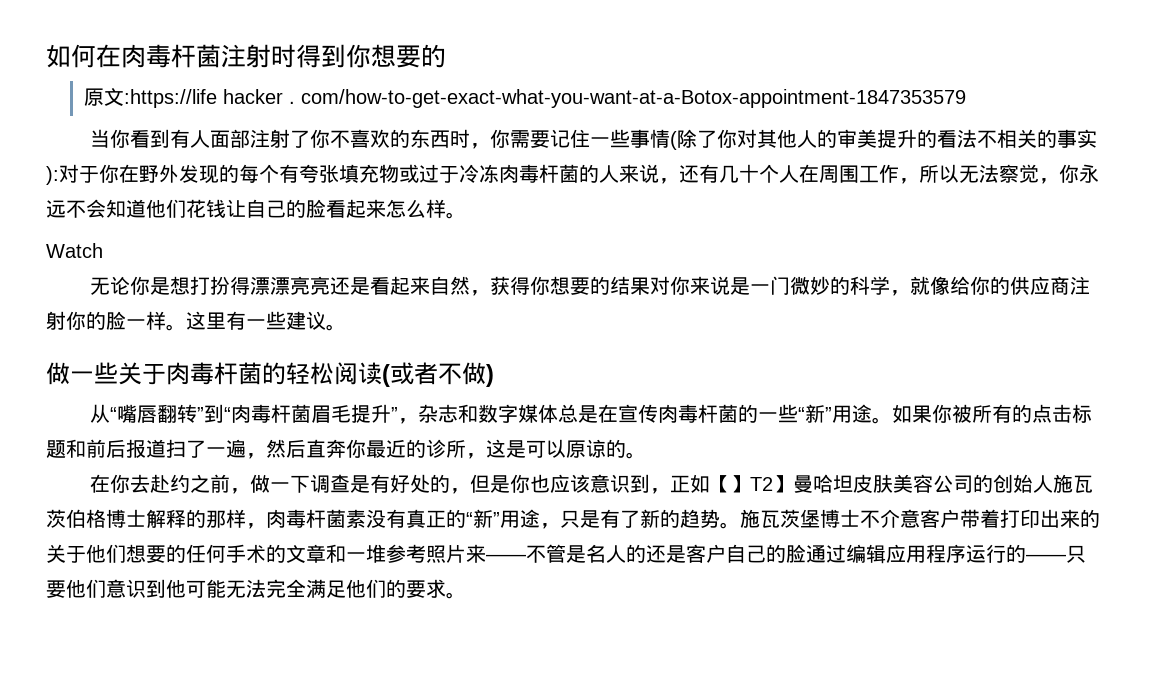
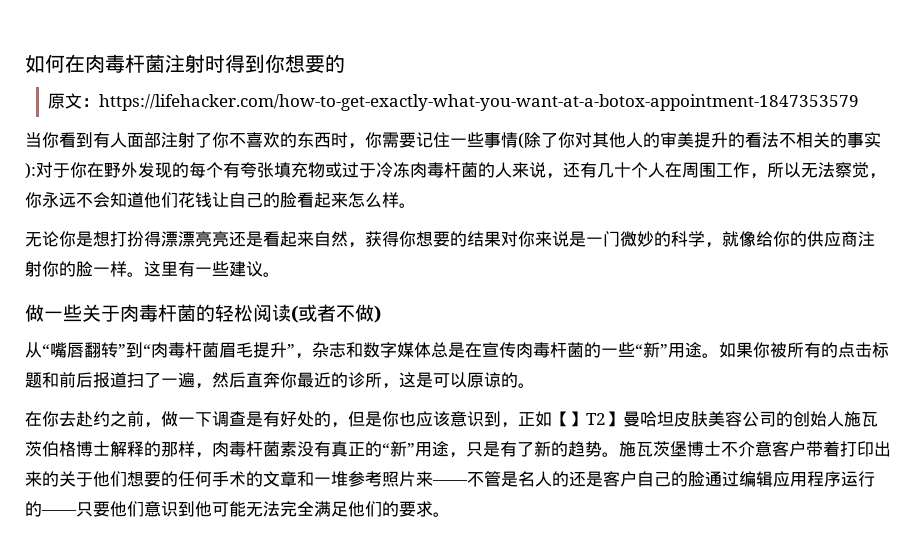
- 原文:https://life hacker . com/how-to-get-exact-what-you-want-at-a-Botox-appointment-1847353579
+ 原文：https://lifehacker.com/how-to-get-exactly-what-you-want-at-a-botox-appointment-1847353579
- Watch

